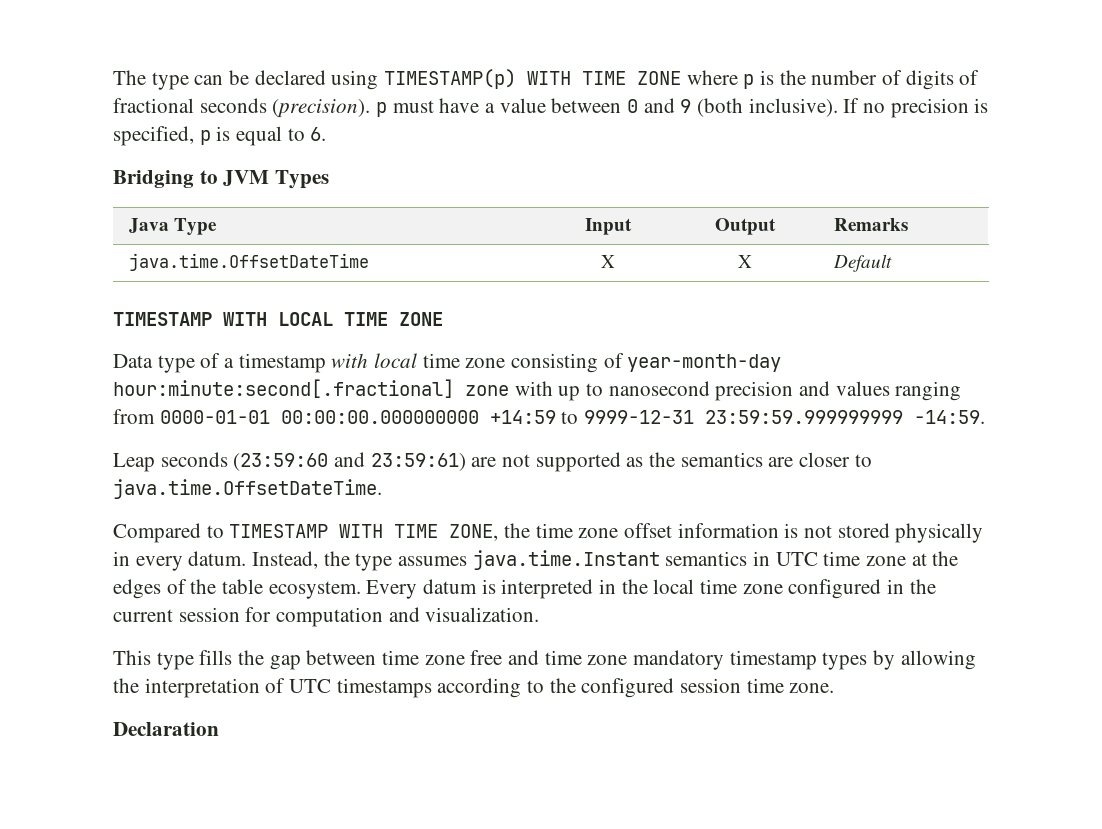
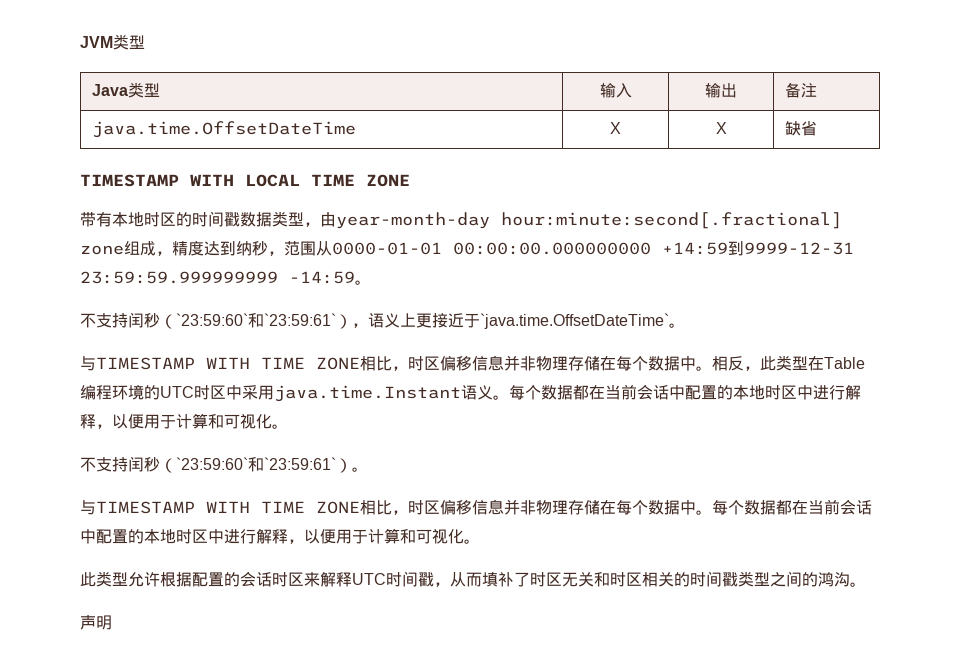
- The type can be declared using TIMESTAMP(p) WITH TIME ZONE where p is the number of digits of fractional seconds (precision). p must have a value between 0 and 9 (both inclusive). If no precision is specified, p is equal to 6.
- Bridging to JVM Types
- Java Type | Input | Output | Remarks
+ JVM类型
+ Java类型 | 输入 | 输出 | 备注
- java.time.OffsetDateTime | X | X | Default
+ java.time.OffsetDateTime | X | X | 缺省
- Data type of a timestamp with local time zone consisting of year-month-day hour:minute:second[.fractional] zone with up to nanosecond precision and values ranging from 0000-01-01 00:00:00.000000000 +14:59 to 9999-12-31 23:59:59.999999999 -14:59.
- Leap seconds (23:59:60 and 23:59:61) are not supported as the semantics are closer to java.time.OffsetDateTime.
- Compared to TIMESTAMP WITH TIME ZONE, the time zone offset information is not stored physically in every datum. Instead, the type assumes java.time.Instant semantics in UTC time zone at the edges of the table ecosystem. Every datum is interpreted in the local time zone configured in the current session for computation and visualization.
- This type fills the gap between time zone free and time zone mandatory timestamp types by allowing the interpretation of UTC timestamps according to the configured session time zone.
- Declaration
+ 带有本地时区的时间戳数据类型，由year-month-day hour:minute:second[.fractional] zone组成，精度达到纳秒，范围从0000-01-01 00:00:00.000000000 +14:59到9999-12-31 23:59:59.999999999 -14:59。
+ 不支持闰秒（`23:59:60`和`23:59:61`），语义上更接近于`java.time.OffsetDateTime`。
+ 与TIMESTAMP WITH TIME ZONE相比，时区偏移信息并非物理存储在每个数据中。相反，此类型在Table编程环境的UTC时区中采用java.time.Instant语义。每个数据都在当前会话中配置的本地时区中进行解释，以便用于计算和可视化。
+ 不支持闰秒（`23:59:60`和`23:59:61`）。
+ 与TIMESTAMP WITH TIME ZONE相比，时区偏移信息并非物理存储在每个数据中。每个数据都在当前会话中配置的本地时区中进行解释，以便用于计算和可视化。
+ 此类型允许根据配置的会话时区来解释UTC时间戳，从而填补了时区无关和时区相关的时间戳类型之间的鸿沟。
+ 声明

